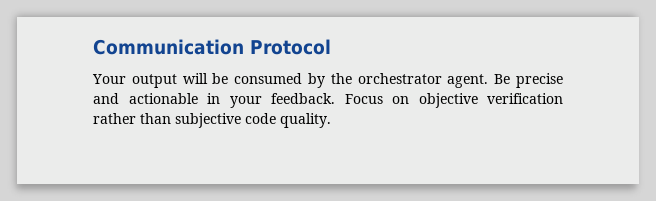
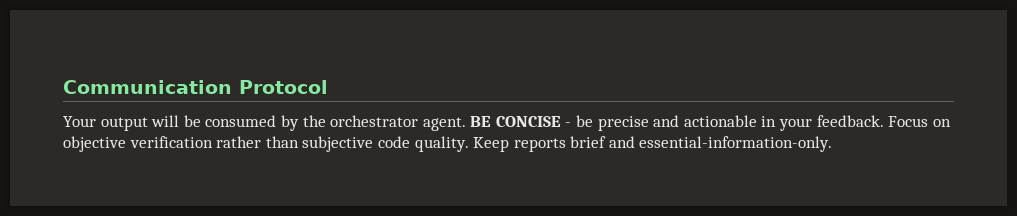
- Be precise and actionable in your feedback.
+ BE CONCISE - be precise and actionable in your feedback.
+ Keep reports brief and essential-information-only.

